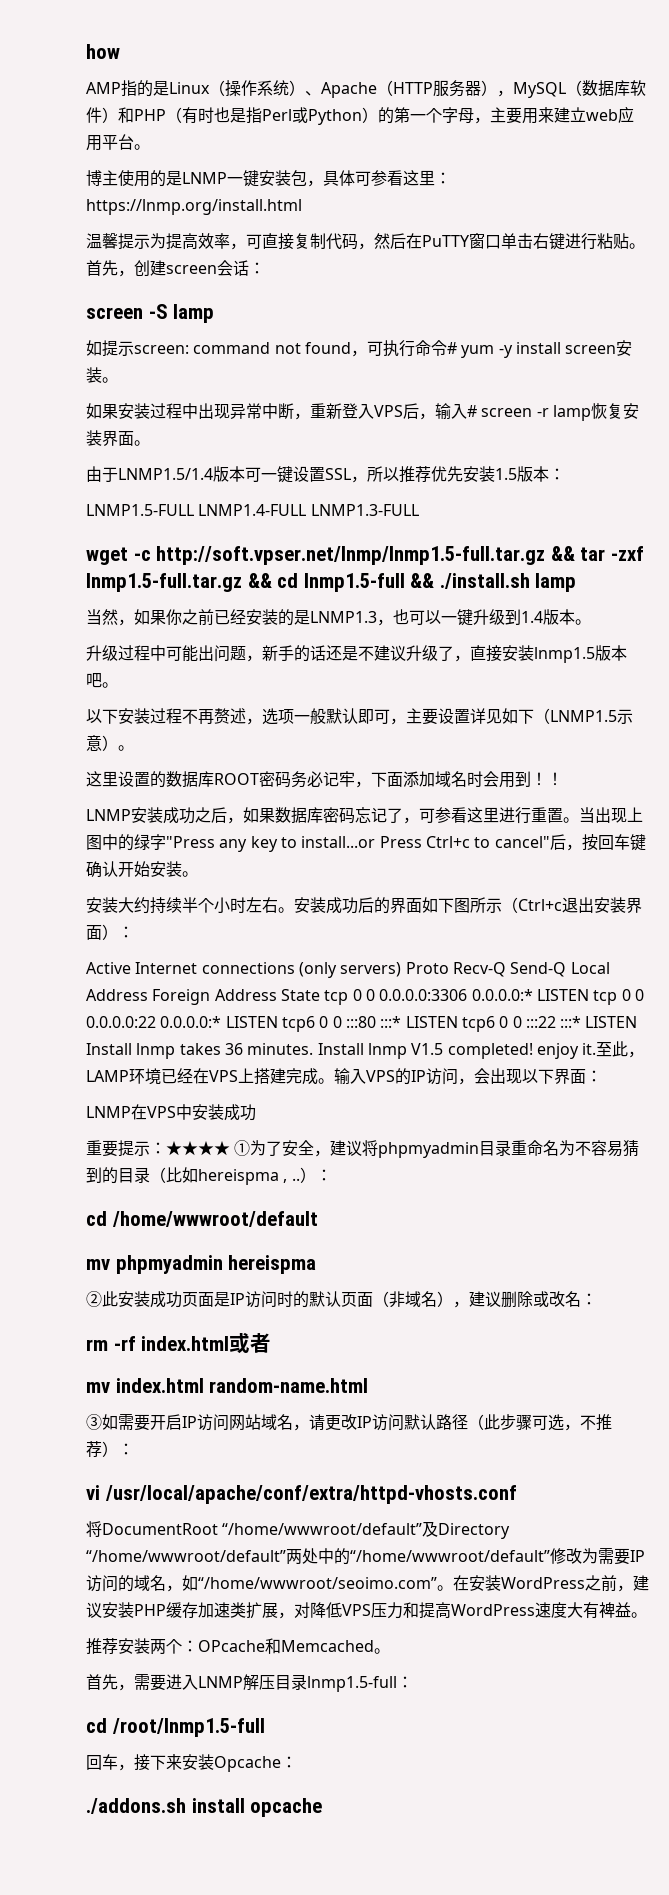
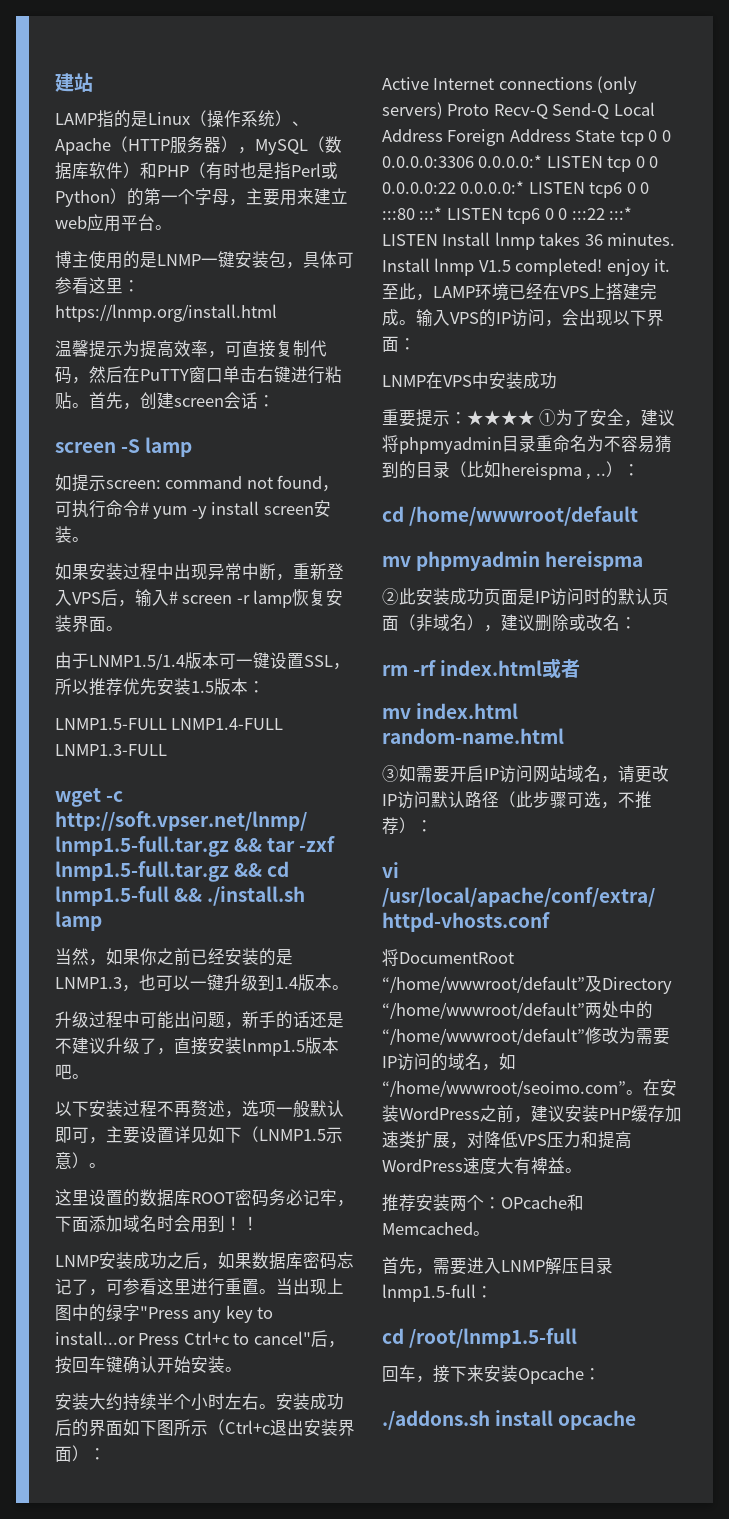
- how
- AMP指的是Linux（操作系统）、Apache（HTTP服务器），MySQL（数据库软件）和PHP（有时也是指Perl或Python）的第一个字母，主要用来建立web应用平台。
+ 建站
+ LAMP指的是Linux（操作系统）、Apache（HTTP服务器），MySQL（数据库软件）和PHP（有时也是指Perl或Python）的第一个字母，主要用来建立web应用平台。

